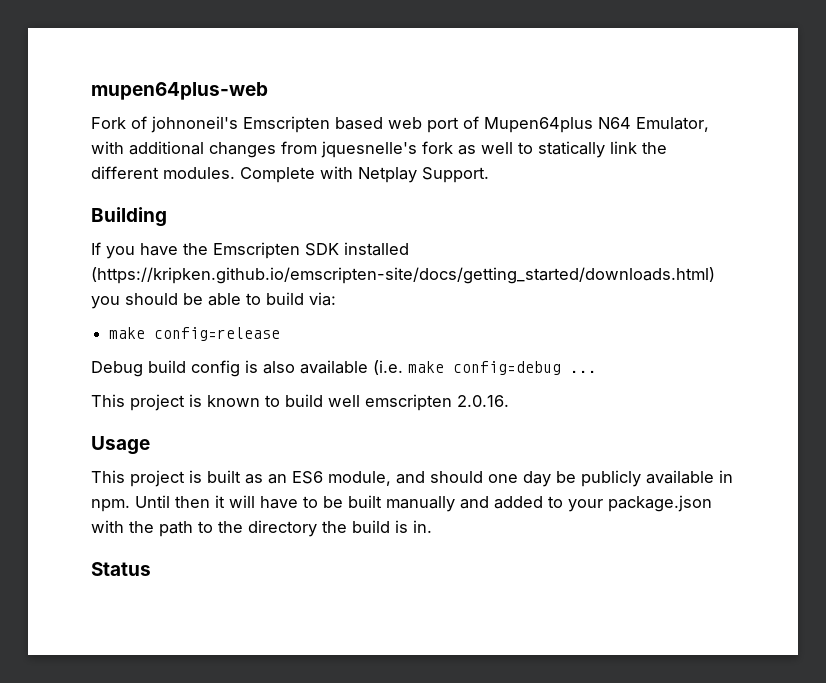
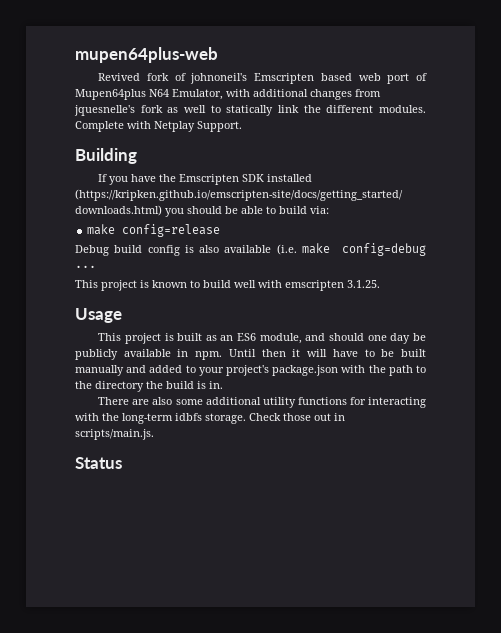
- Fork of johnoneil's Emscripten based web port of Mupen64plus N64 Emulator, with additional changes from jquesnelle's fork as well to statically link the different modules.
+ Revived fork of johnoneil's Emscripten based web port of Mupen64plus N64 Emulator, with additional changes from jquesnelle's fork as well to statically link the different modules.
- This project is known to build well emscripten 2.0.16.
+ This project is known to build well with emscripten 3.1.25.
- Until then it will have to be built manually and added to your package.json with the path to the directory the build is in.
+ Until then it will have to be built manually and added to your project's package.json with the path to the directory the build is in.
+ There are also some additional utility functions for interacting with the long-term idbfs storage. Check those out in scripts/main.js.

